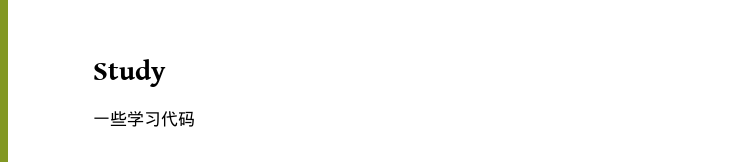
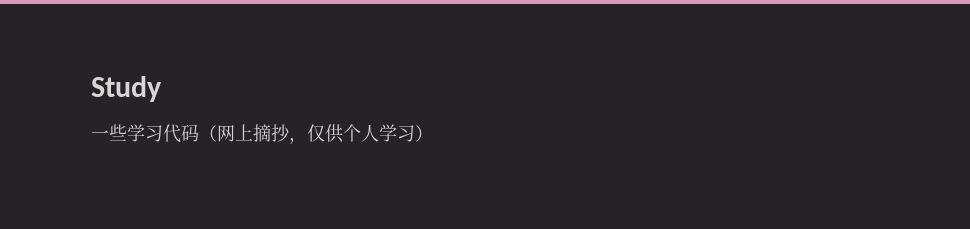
- 一些学习代码
+ 一些学习代码（网上摘抄，仅供个人学习）

